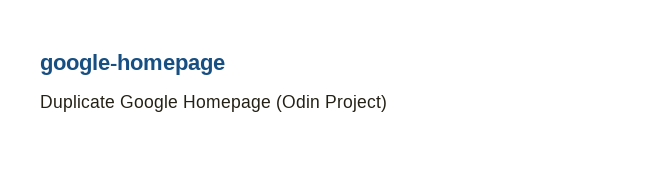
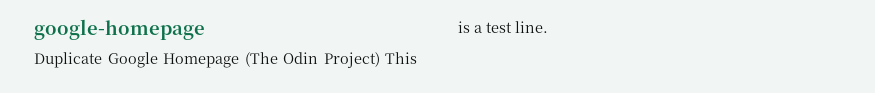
- Duplicate Google Homepage (Odin Project)
+ Duplicate Google Homepage (The Odin Project) This is a test line.

